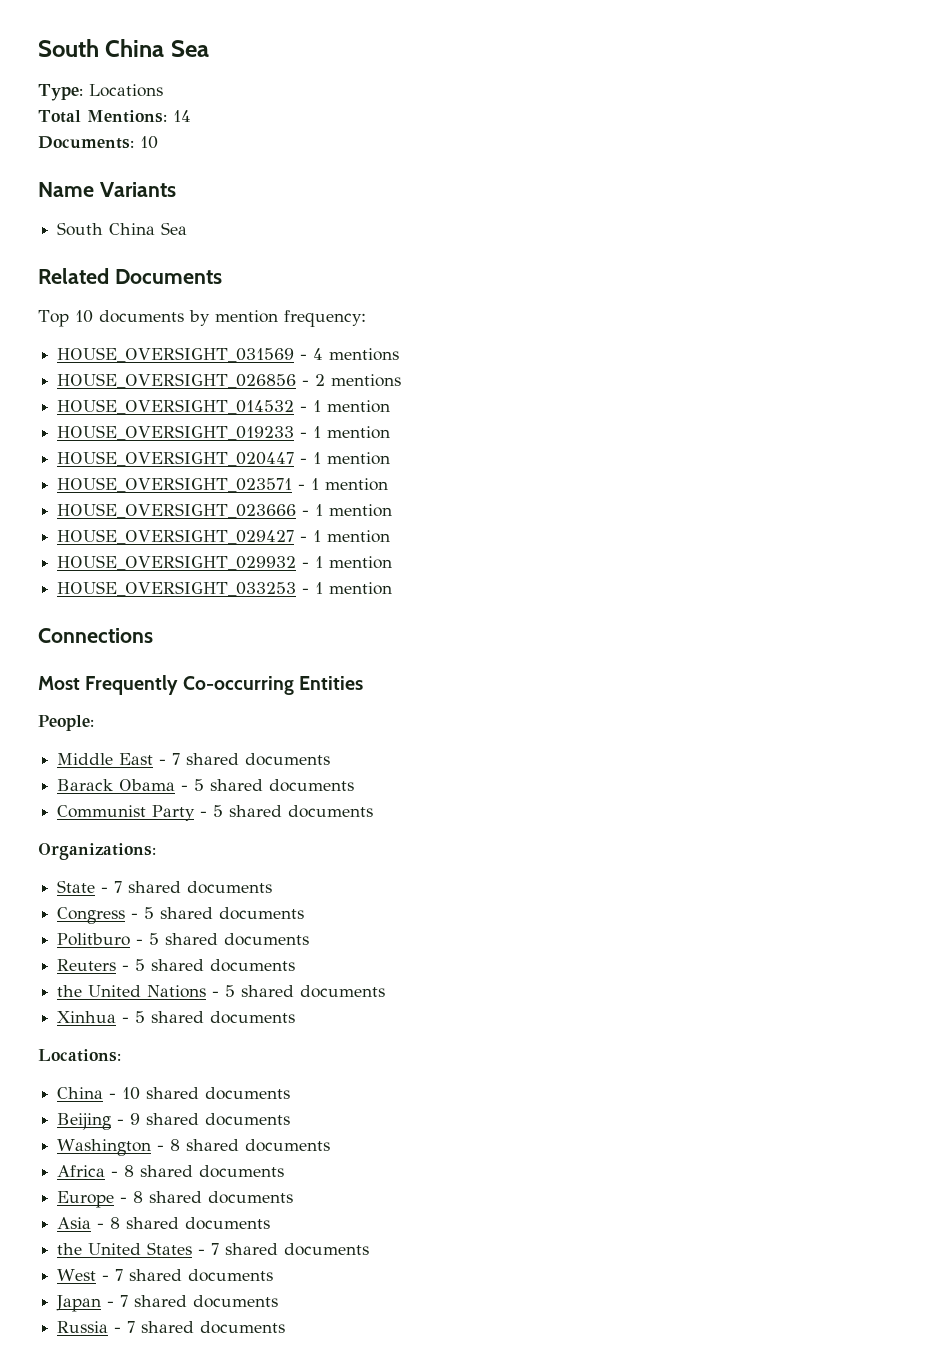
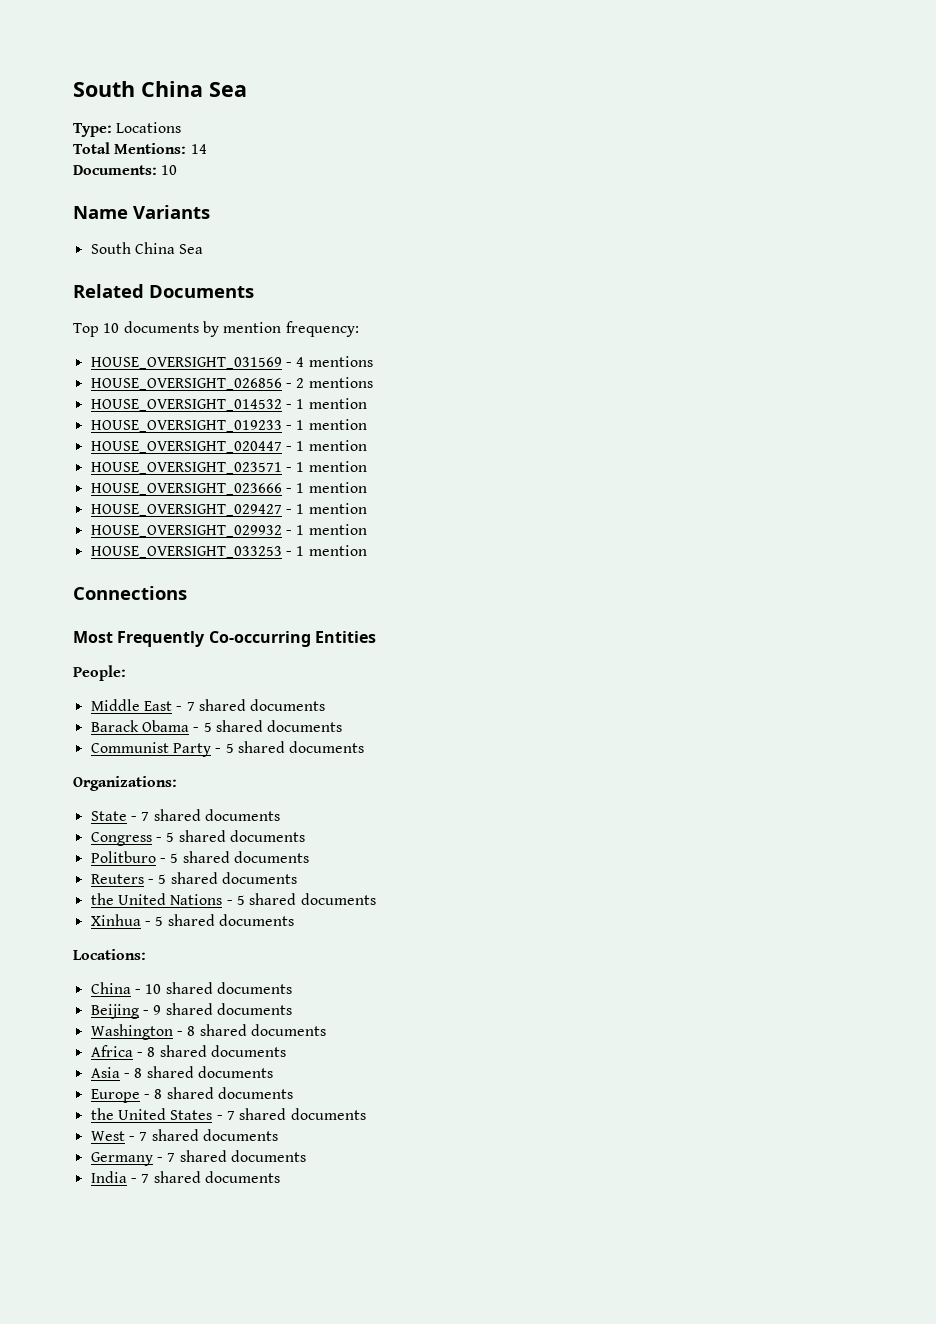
+ Asia - 8 shared documents
  Europe - 8 shared documents
- Asia - 8 shared documents
- Japan - 7 shared documents
- Russia - 7 shared documents
+ Germany - 7 shared documents
+ India - 7 shared documents

